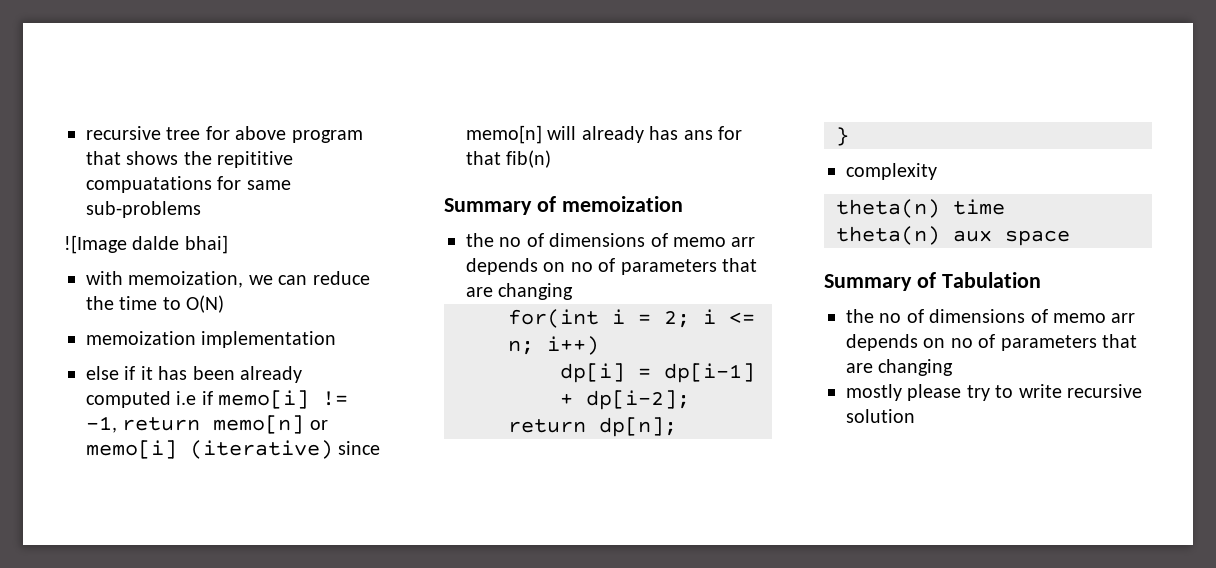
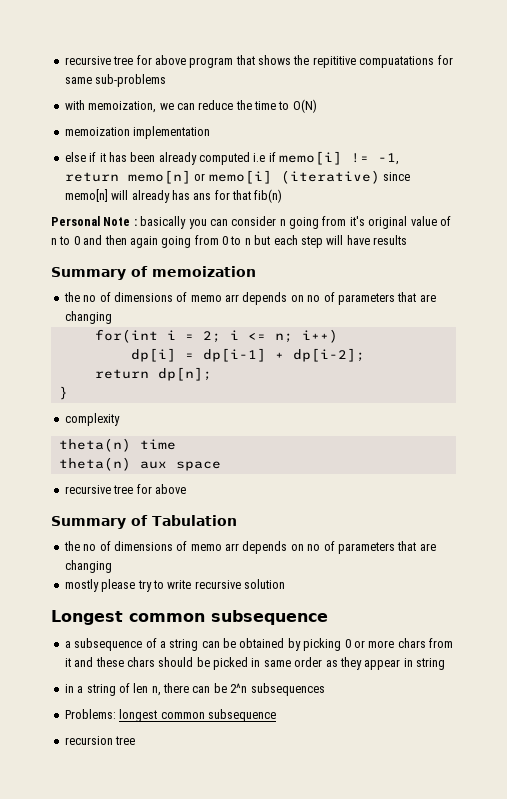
- ![Image dalde bhai]
+ Personal Note : basically you can consider n going from it's original value of n to 0 and then again going from 0 to n but each step will have results
  theta(n) aux space
+ recursive tree for above
+ Longest common subsequence
+ a subsequence of a string can be obtained by picking 0 or more chars from it and these chars should be picked in same order as they appear in string
+ in a string of len n, there can be 2^n subsequences
+ Problems: longest common subsequence
+ recursion tree

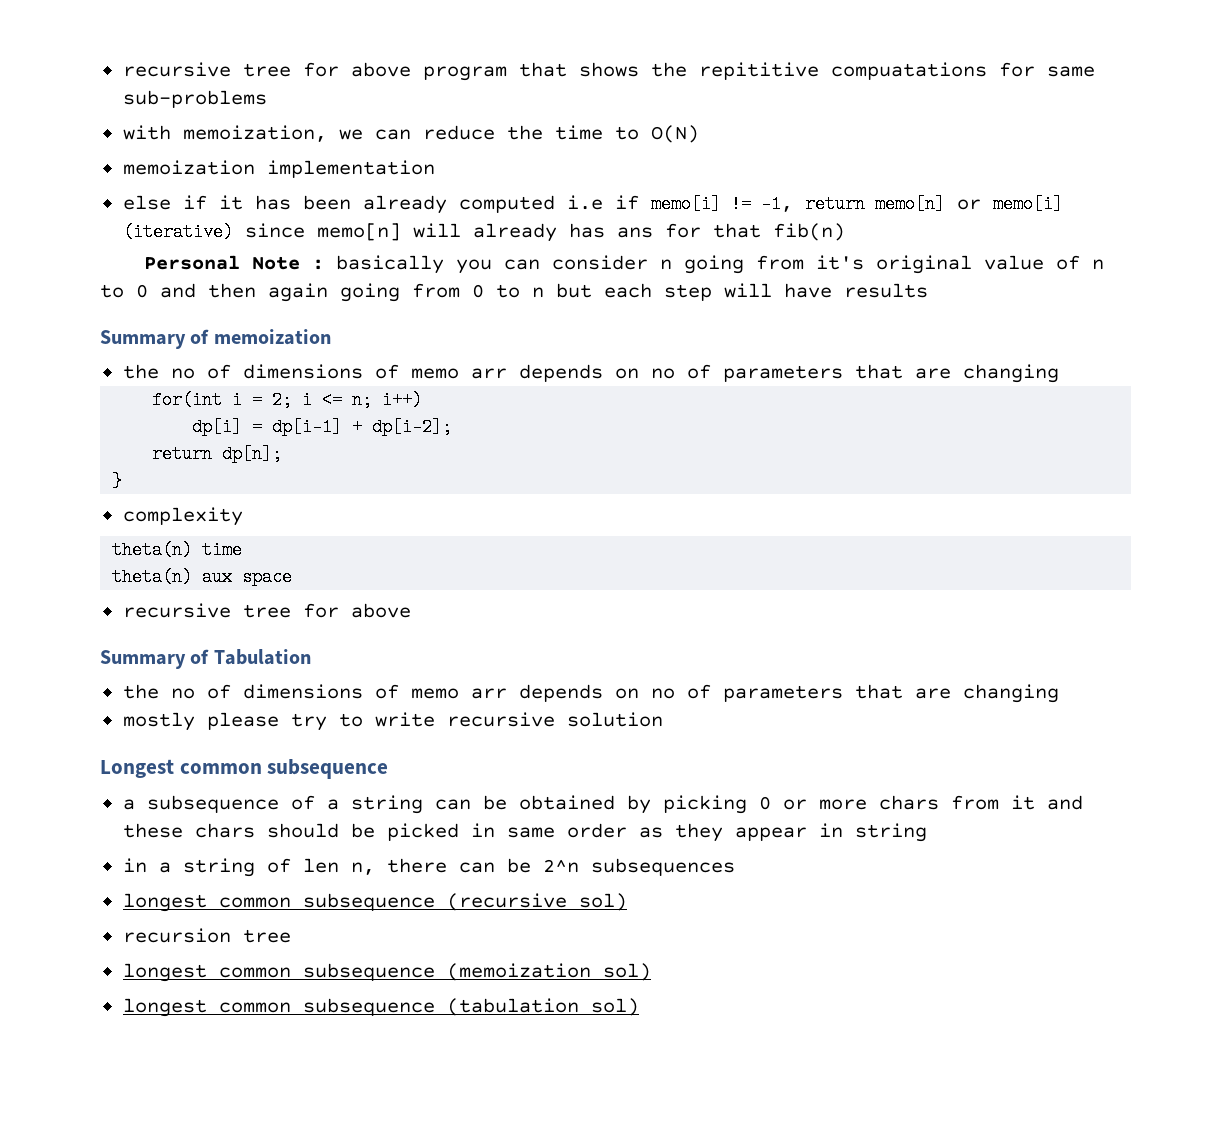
- Problems: longest common subsequence
+ longest common subsequence (recursive sol)
+ longest common subsequence (memoization sol)
+ longest common subsequence (tabulation sol)

